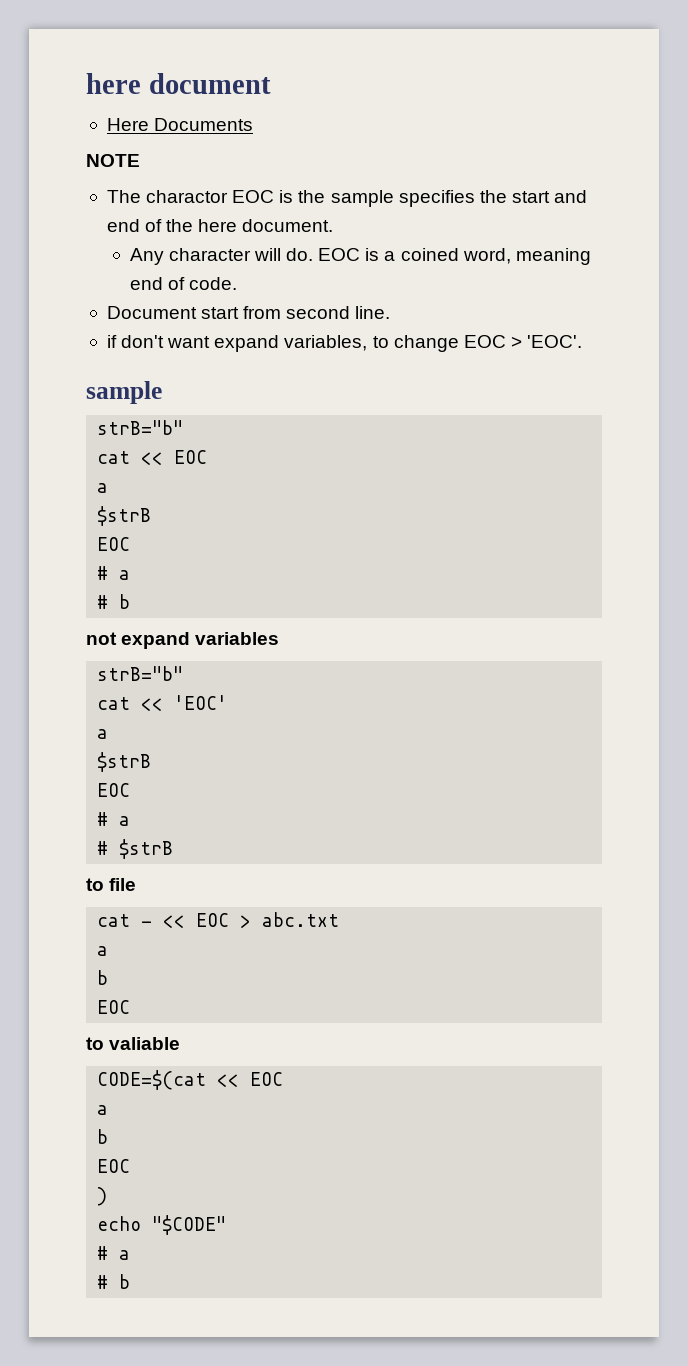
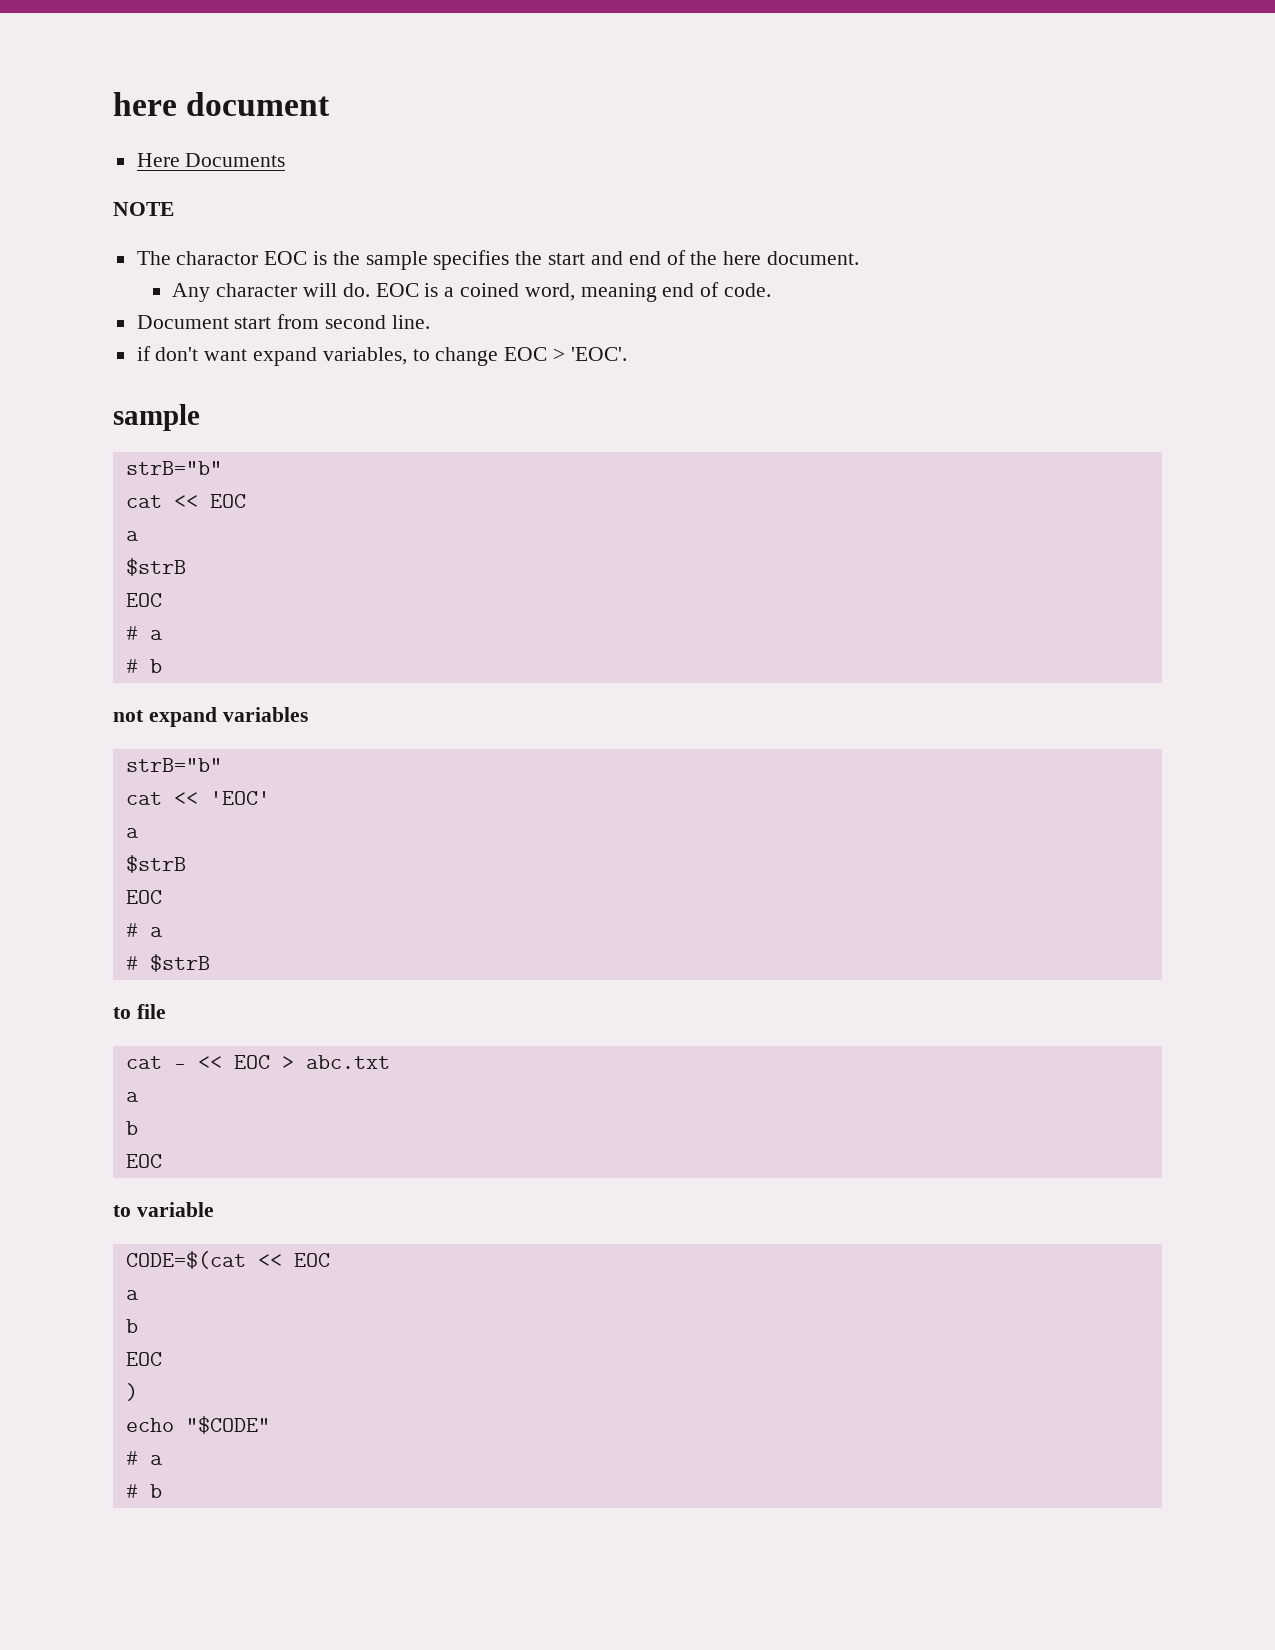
- to valiable
+ to variable

